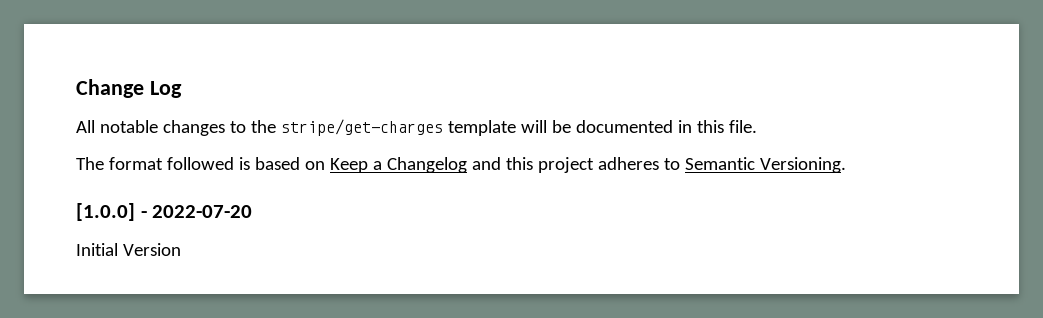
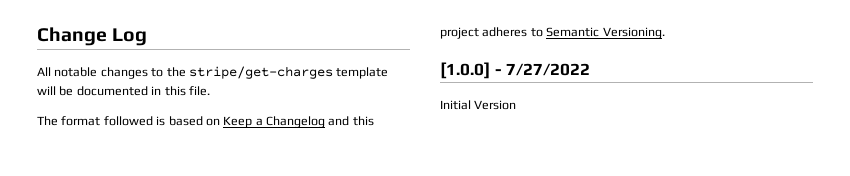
- [1.0.0] - 2022-07-20
+ [1.0.0] - 7/27/2022

